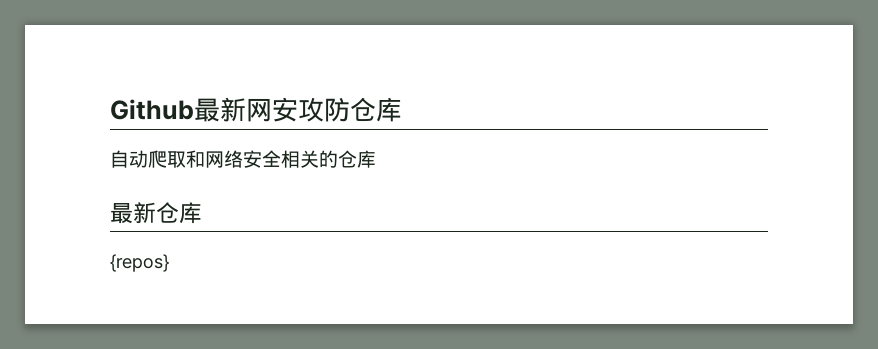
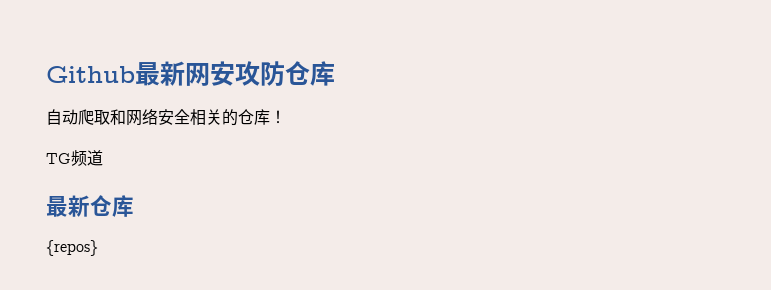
- 自动爬取和网络安全相关的仓库
+ 自动爬取和网络安全相关的仓库！
+ TG频道

